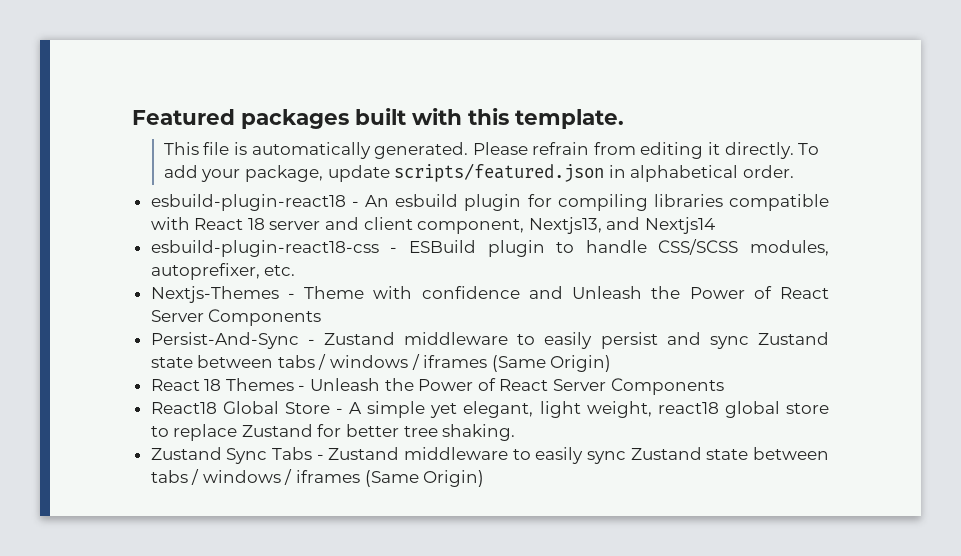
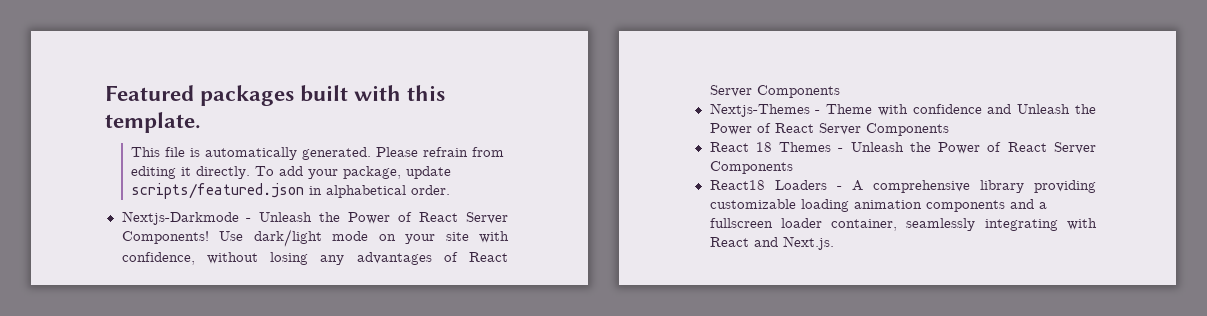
- esbuild-plugin-react18 - An esbuild plugin for compiling libraries compatible with React 18 server and client component, Nextjs13, and Nextjs14
- esbuild-plugin-react18-css - ESBuild plugin to handle CSS/SCSS modules, autoprefixer, etc.
+ Nextjs-Darkmode - Unleash the Power of React Server Components! Use dark/light mode on your site with confidence, without losing any advantages of React Server Components
- Persist-And-Sync - Zustand middleware to easily persist and sync Zustand state between tabs / windows / iframes (Same Origin)
- React18 Global Store - A simple yet elegant, light weight, react18 global store to replace Zustand for better tree shaking.
- Zustand Sync Tabs - Zustand middleware to easily sync Zustand state between tabs / windows / iframes (Same Origin)
+ React18 Loaders - A comprehensive library providing customizable loading animation components and a fullscreen loader container, seamlessly integrating with React and Next.js.

